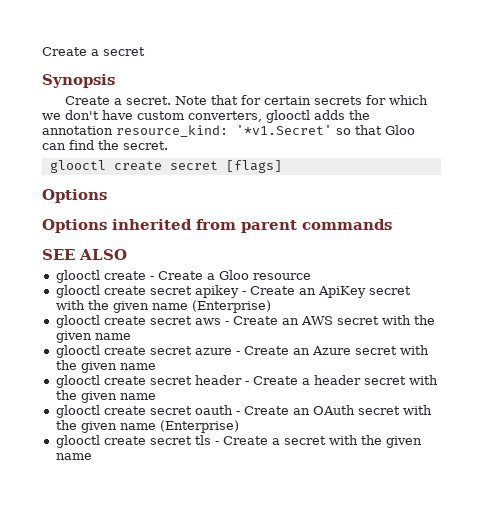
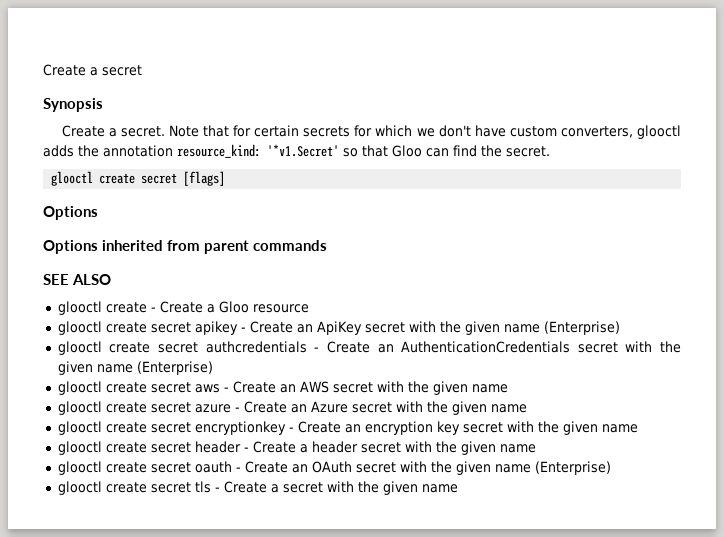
+ glooctl create secret authcredentials - Create an AuthenticationCredentials secret with the given name (Enterprise)
+ glooctl create secret encryptionkey - Create an encryption key secret with the given name

